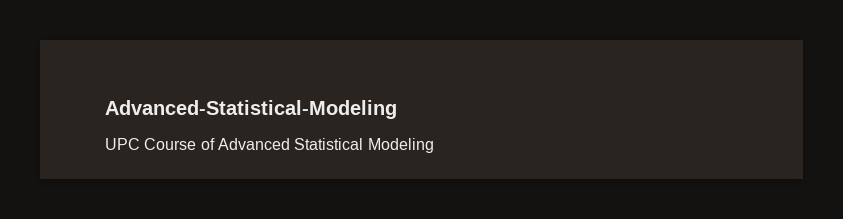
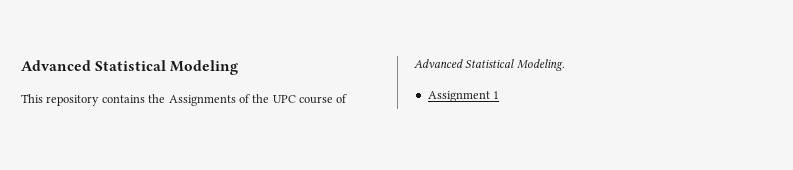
- Advanced-Statistical-Modeling
- UPC Course of Advanced Statistical Modeling
+ Advanced Statistical Modeling
+ This repository contains the Assignments of the UPC course of Advanced Statistical Modeling.
+ Assignment 1

